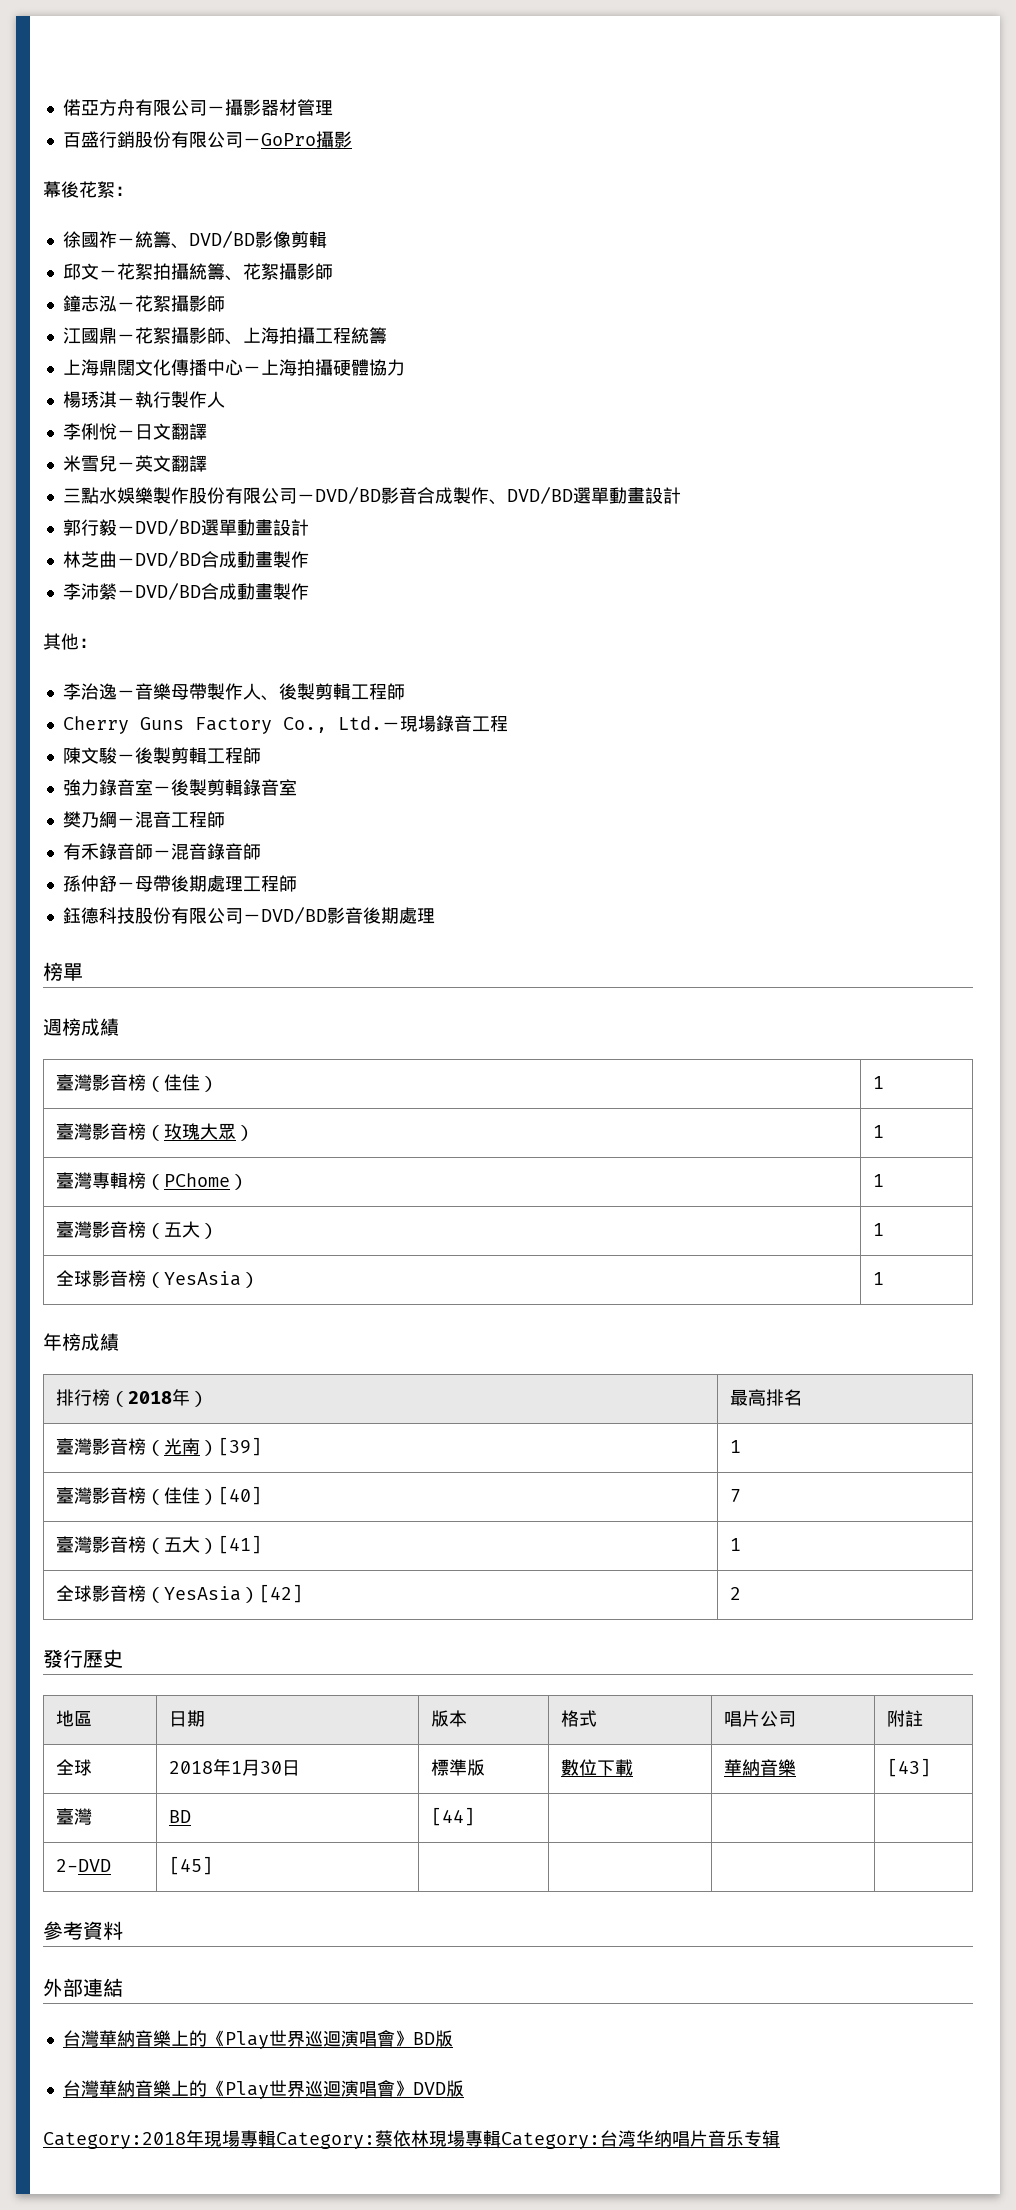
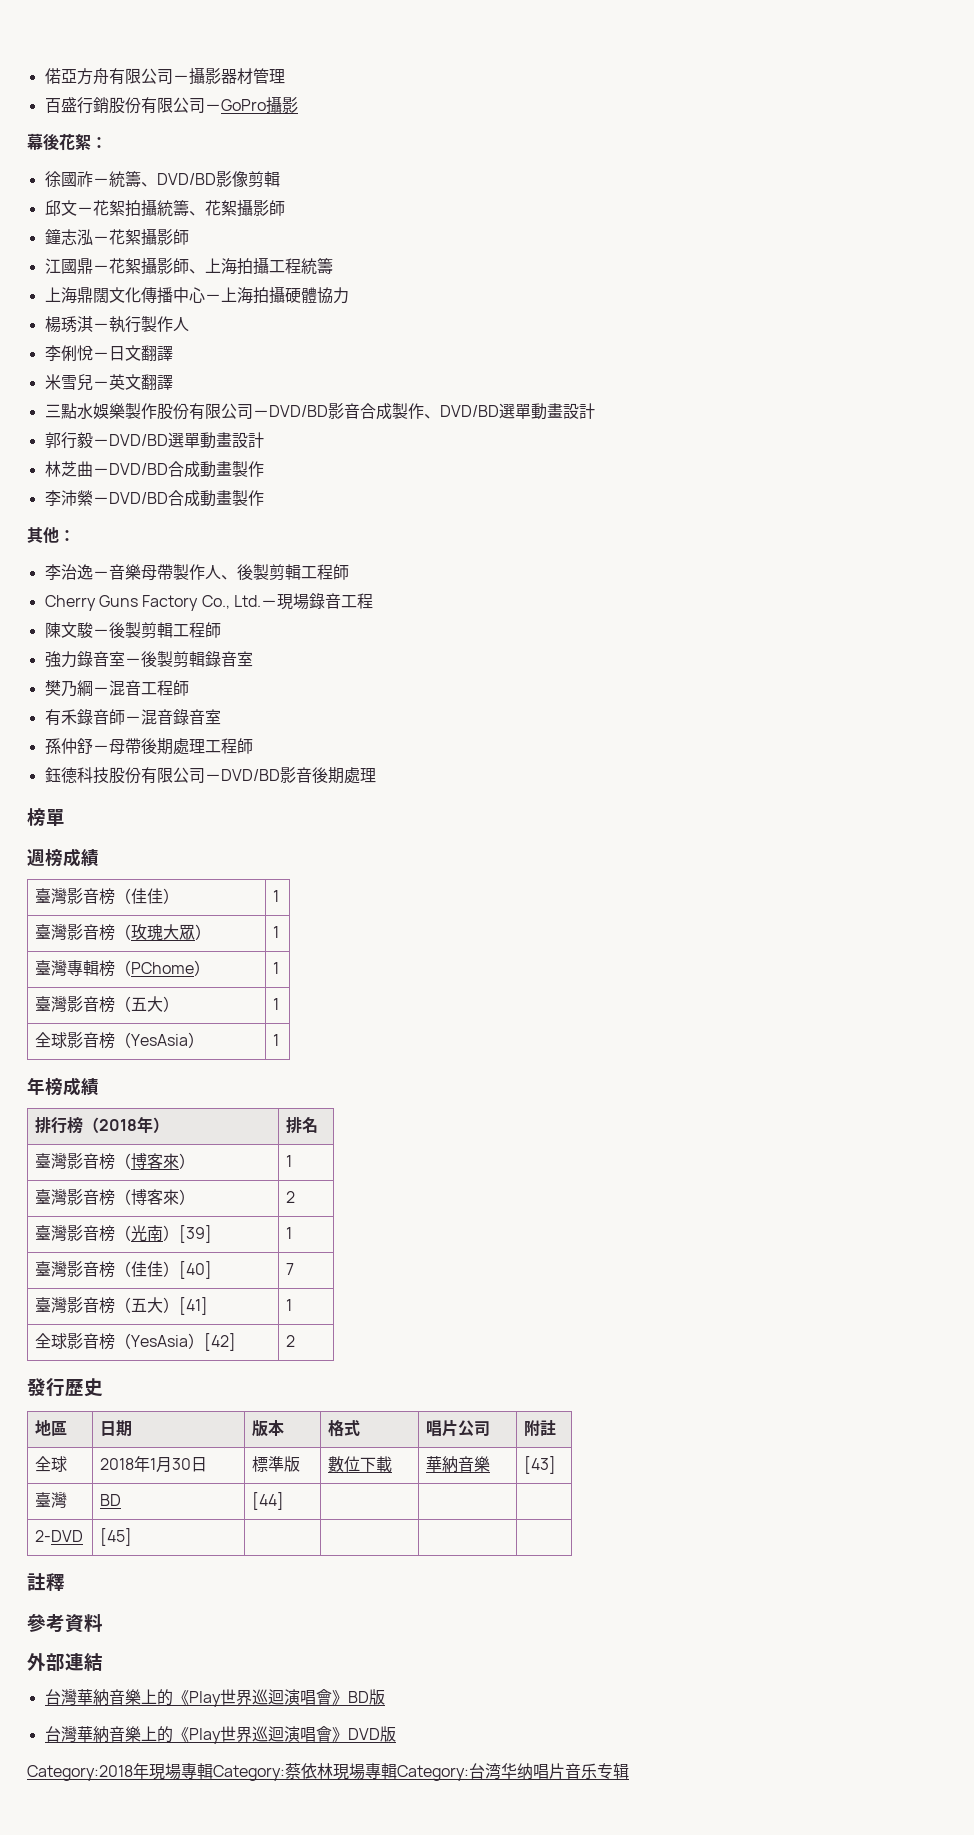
- 有禾錄音師－混音錄音師
+ 有禾錄音師－混音錄音室
- 排行榜（2018年） | 最高排名
+ 排行榜（2018年） | 排名
+ 臺灣影音榜（博客來） | 1
+ 臺灣影音榜（博客來） | 2
+ 註釋

